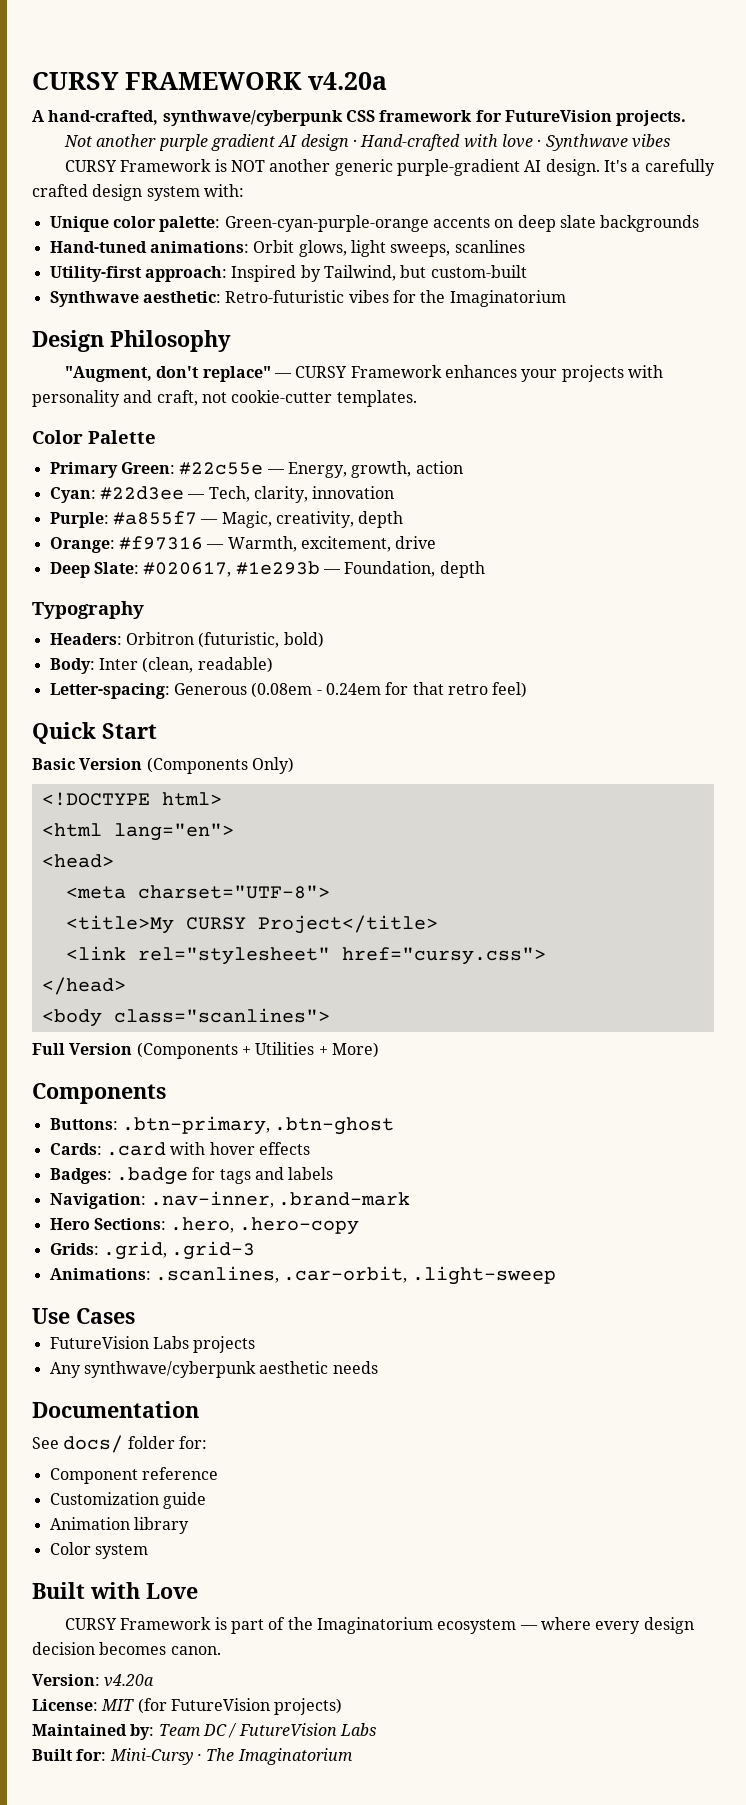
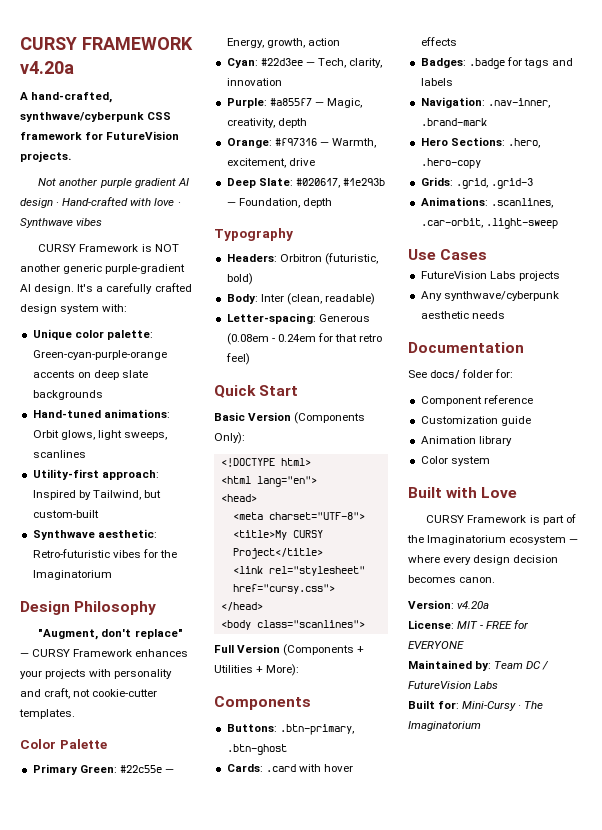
- Basic Version (Components Only)
+ Basic Version (Components Only):
- Full Version (Components + Utilities + More)
+ Full Version (Components + Utilities + More):
- License: MIT (for FutureVision projects)
+ License: MIT - FREE for EVERYONE

